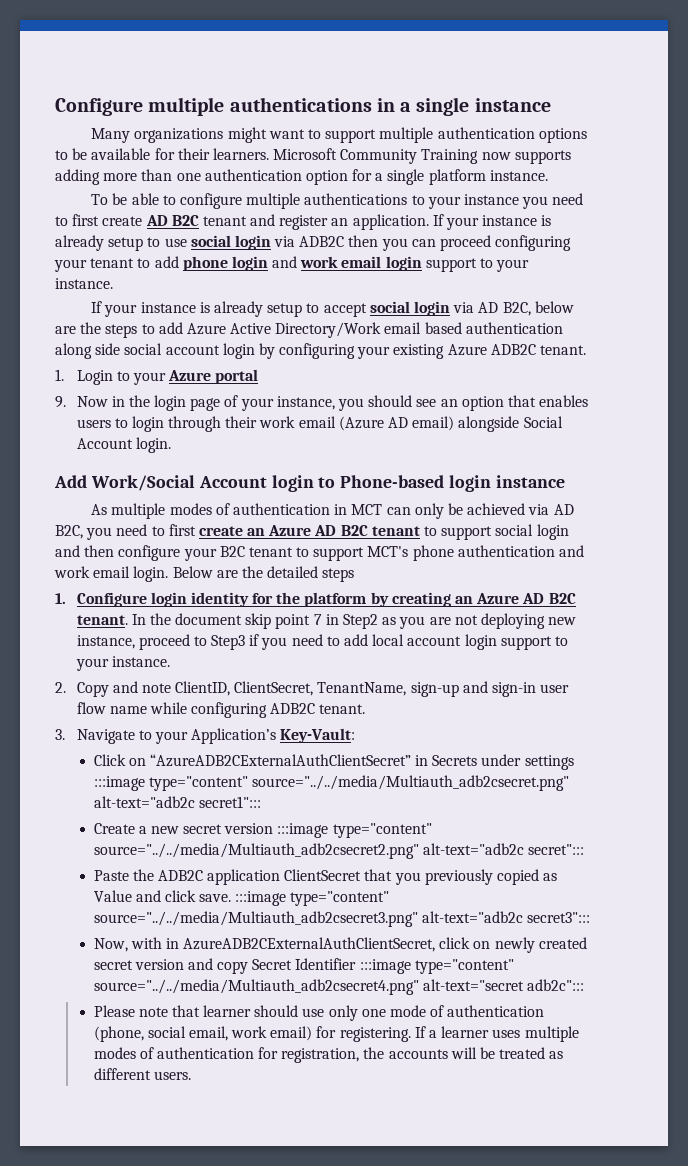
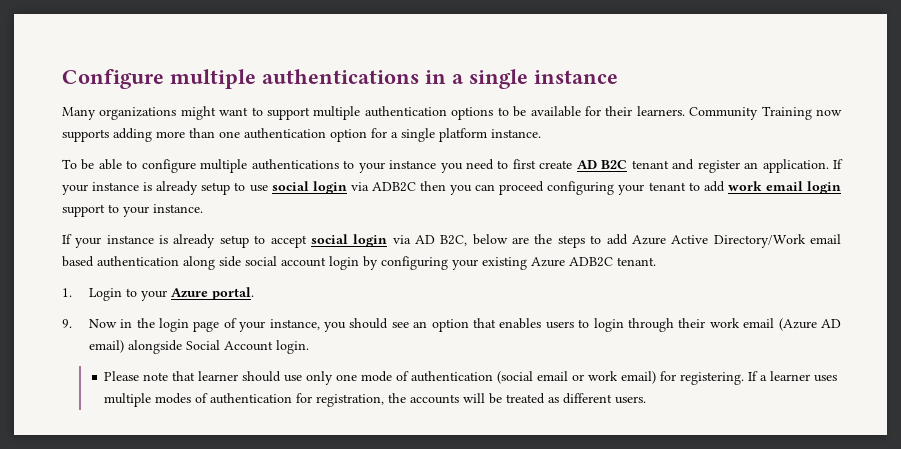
- Microsoft Community Training now supports adding more than one authentication option for a single platform instance.
+ Community Training now supports adding more than one authentication option for a single platform instance.
- If your instance is already setup to use social login via ADB2C then you can proceed configuring your tenant to add phone login and work email login support to your instance.
+ If your instance is already setup to use social login via ADB2C then you can proceed configuring your tenant to add work email login support to your instance.
- 1. Login to your Azure portal
+ 1. Login to your Azure portal.
- Add Work/Social Account login to Phone-based login instance
- As multiple modes of authentication in MCT can only be achieved via AD B2C, you need to first create an Azure AD B2C tenant to support social login and then configure your B2C tenant to support MCT's phone authentication and work email login. Below are the detailed steps
- 1. Configure login identity for the platform by creating an Azure AD B2C tenant. In the document skip point 7 in Step2 as you are not deploying new instance, proceed to Step3 if you need to add local account login support to your instance.
- 2. Copy and note ClientID, ClientSecret, TenantName, sign-up and sign-in user flow name while configuring ADB2C tenant.
- 3. Navigate to your Application’s Key-Vault:
- Click on “AzureADB2CExternalAuthClientSecret” in Secrets under settings :::image type="content" source="../../media/Multiauth_adb2csecret.png" alt-text="adb2c secret1":::
- Create a new secret version :::image type="content" source="../../media/Multiauth_adb2csecret2.png" alt-text="adb2c secret":::
- Paste the ADB2C application ClientSecret that you previously copied as Value and click save. :::image type="content" source="../../media/Multiauth_adb2csecret3.png" alt-text="adb2c secret3":::
- Now, with in AzureADB2CExternalAuthClientSecret, click on newly created secret version and copy Secret Identifier :::image type="content" source="../../media/Multiauth_adb2csecret4.png" alt-text="secret adb2c":::
- Please note that learner should use only one mode of authentication (phone, social email, work email) for registering.
+ Please note that learner should use only one mode of authentication (social email or work email) for registering.

